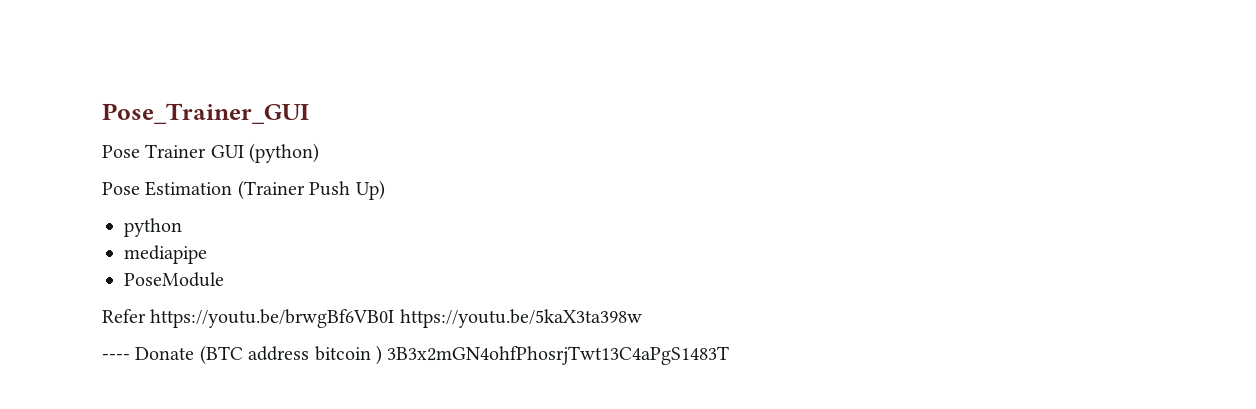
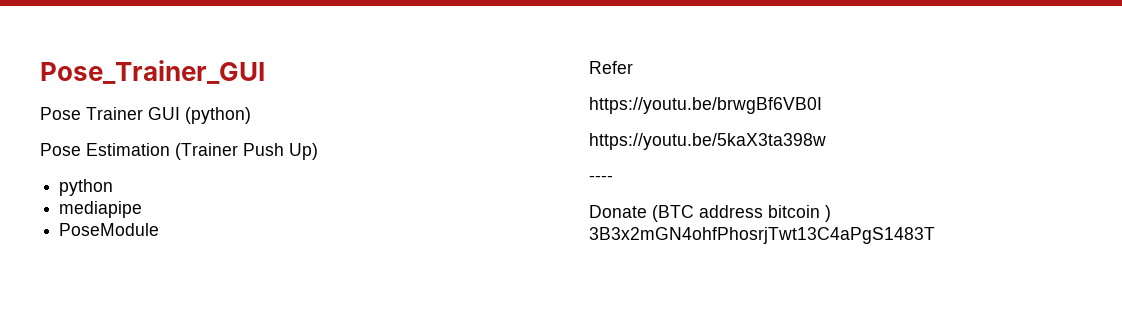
- Refer https://youtu.be/brwgBf6VB0I https://youtu.be/5kaX3ta398w
+ Refer
+ https://youtu.be/brwgBf6VB0I
+ https://youtu.be/5kaX3ta398w
- ---- Donate (BTC address bitcoin ) 3B3x2mGN4ohfPhosrjTwt13C4aPgS1483T
+ ----
+ Donate (BTC address bitcoin ) 3B3x2mGN4ohfPhosrjTwt13C4aPgS1483T

